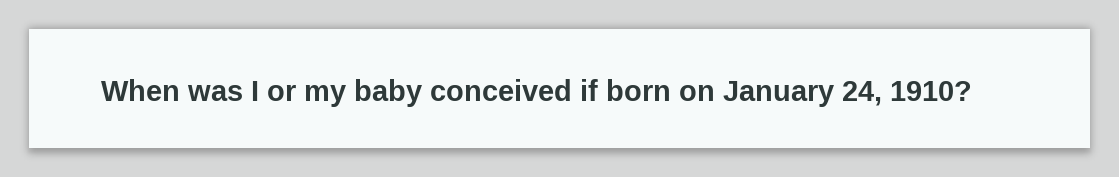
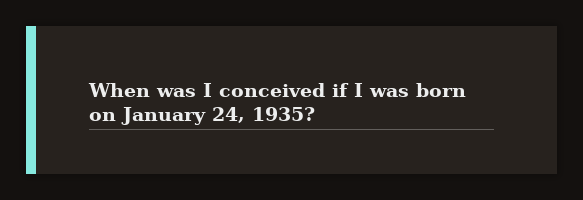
- When was I or my baby conceived if born on January 24, 1910?
+ When was I conceived if I was born on January 24, 1935?

